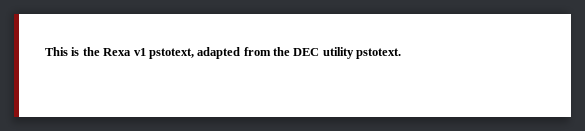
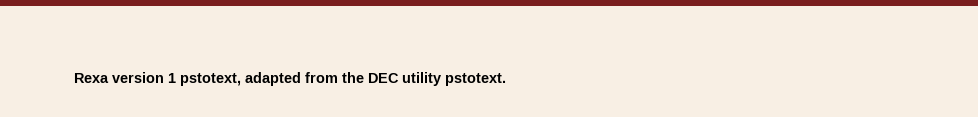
- This is the Rexa v1 pstotext, adapted from the DEC utility pstotext.
+ Rexa version 1 pstotext, adapted from the DEC utility pstotext.

